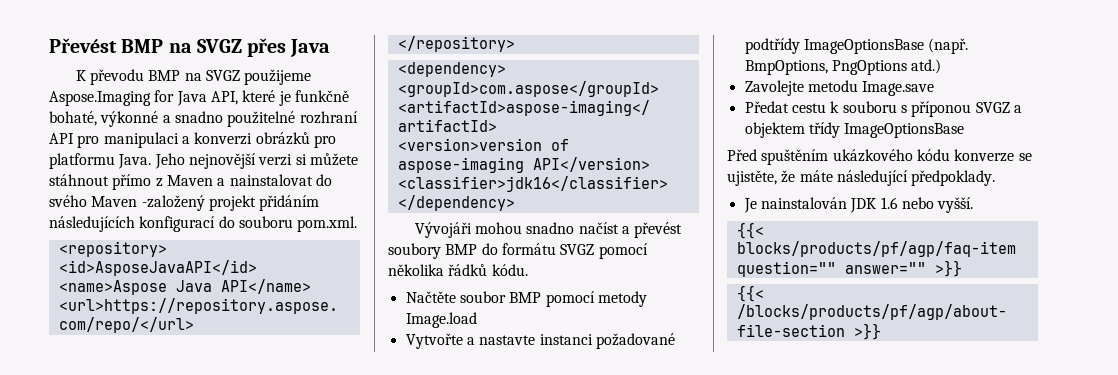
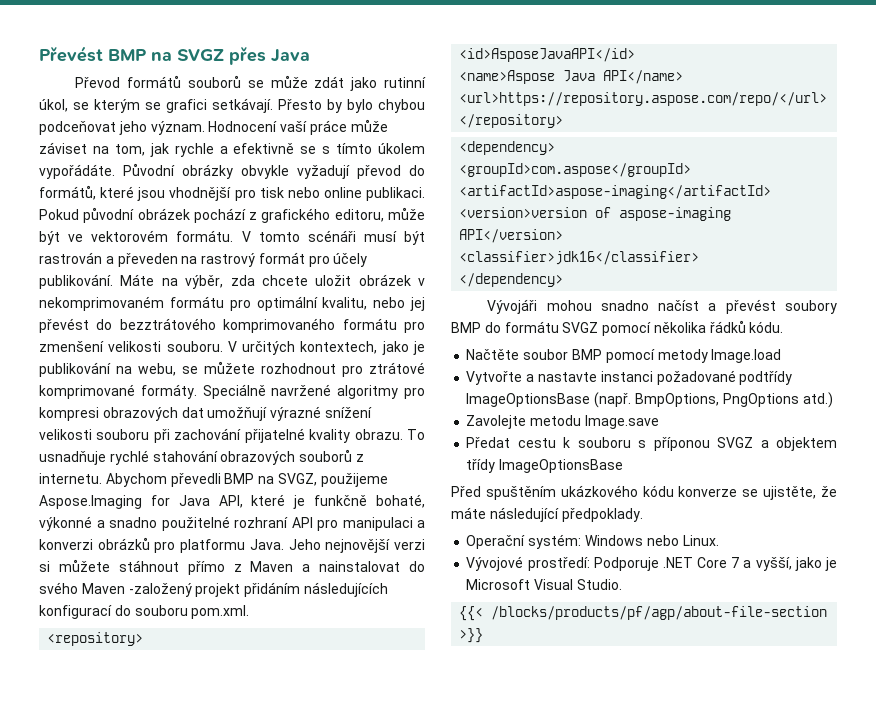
- K převodu BMP na SVGZ použijeme Aspose.Imaging for Java API, které je funkčně bohaté, výkonné a snadno použitelné rozhraní API pro manipulaci a konverzi obrázků pro platformu Java.
+ Převod formátů souborů se může zdát jako rutinní úkol, se kterým se grafici setkávají. Přesto by bylo chybou podceňovat jeho význam. Hodnocení vaší práce může záviset na tom, jak rychle a efektivně se s tímto úkolem vypořádáte. Původní obrázky obvykle vyžadují převod do formátů, které jsou vhodnější pro tisk nebo online publikaci. Pokud původní obrázek pochází z grafického editoru, může být ve vektorovém formátu. V tomto scénáři musí být rastrován a převeden na rastrový formát pro účely publikování. Máte na výběr, zda chcete uložit obrázek v nekomprimovaném formátu pro optimální kvalitu, nebo jej převést do bezztrátového komprimovaného formátu pro zmenšení velikosti souboru. V určitých kontextech, jako je publikování na webu, se můžete rozhodnout pro ztrátové komprimované formáty. Speciálně navržené algoritmy pro kompresi obrazových dat umožňují výrazné snížení velikosti souboru při zachování přijatelné kvality obrazu. To usnadňuje rychlé stahování obrazových souborů z internetu. Abychom převedli BMP na SVGZ, použijeme Aspose.Imaging for Java API, které je funkčně bohaté, výkonné a snadno použitelné rozhraní API pro manipulaci a konverzi obrázků pro platformu Java.
- Je nainstalován JDK 1.6 nebo vyšší.
- {{< blocks/products/pf/agp/faq-item question="" answer="" >}}
+ Operační systém: Windows nebo Linux.
+ Vývojové prostředí: Podporuje .NET Core 7 a vyšší, jako je Microsoft Visual Studio.

